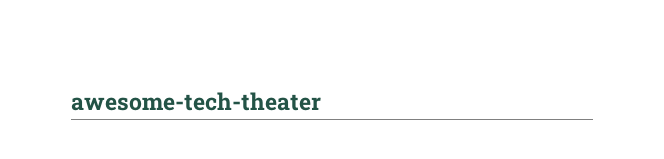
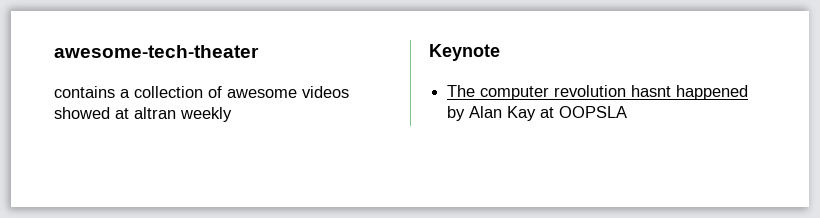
+ contains a collection of awesome videos showed at altran weekly
+ Keynote
+ The computer revolution hasnt happened by Alan Kay at OOPSLA

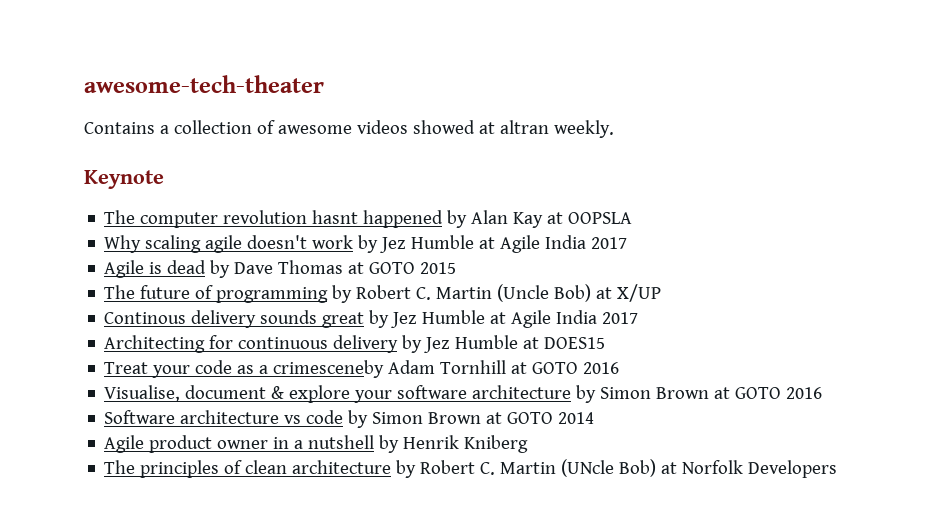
- contains a collection of awesome videos showed at altran weekly
+ Contains a collection of awesome videos showed at altran weekly.
+ Why scaling agile doesn't work by Jez Humble at Agile India 2017
+ Agile is dead by Dave Thomas at GOTO 2015
+ The future of programming by Robert C. Martin (Uncle Bob) at X/UP
+ Continous delivery sounds great by Jez Humble at Agile India 2017
+ Architecting for continuous delivery by Jez Humble at DOES15
+ Treat your code as a crimesceneby Adam Tornhill at GOTO 2016
+ Visualise, document & explore your software architecture by Simon Brown at GOTO 2016
+ Software architecture vs code by Simon Brown at GOTO 2014
+ Agile product owner in a nutshell by Henrik Kniberg
+ The principles of clean architecture by Robert C. Martin (UNcle Bob) at Norfolk Developers

